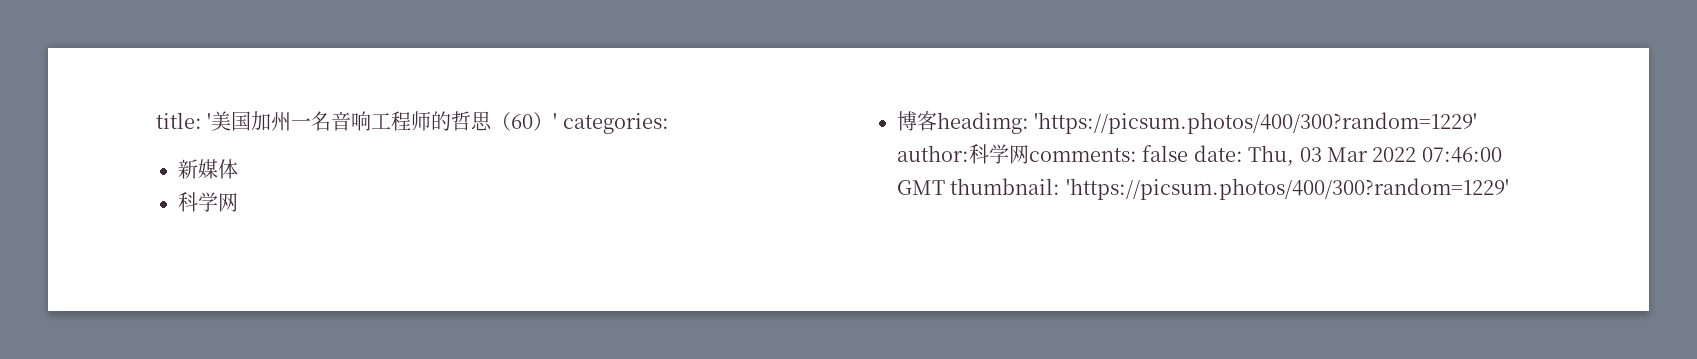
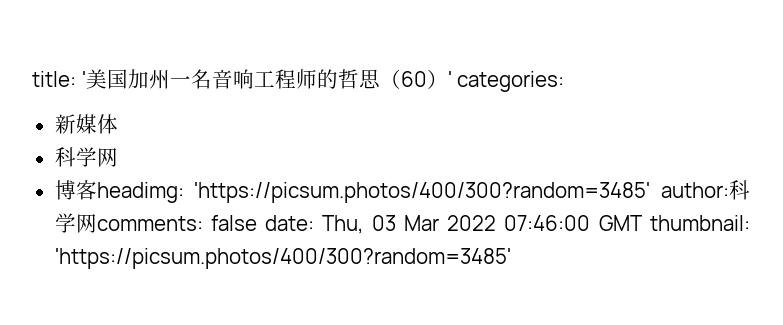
- 博客headimg: 'https://picsum.photos/400/300?random=1229' author:科学网comments: false date: Thu, 03 Mar 2022 07:46:00 GMT thumbnail: 'https://picsum.photos/400/300?random=1229'
+ 博客headimg: 'https://picsum.photos/400/300?random=3485' author:科学网comments: false date: Thu, 03 Mar 2022 07:46:00 GMT thumbnail: 'https://picsum.photos/400/300?random=3485'

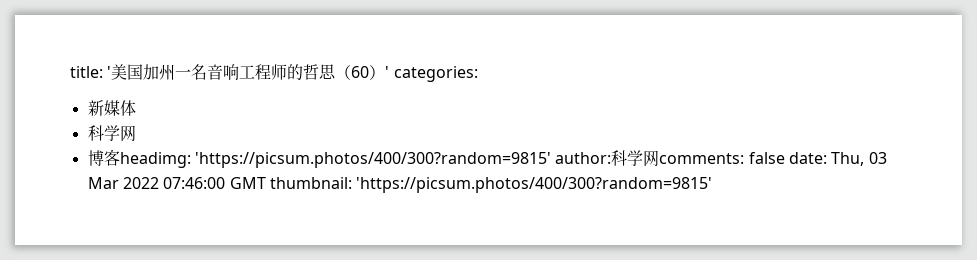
- 博客headimg: 'https://picsum.photos/400/300?random=3485' author:科学网comments: false date: Thu, 03 Mar 2022 07:46:00 GMT thumbnail: 'https://picsum.photos/400/300?random=3485'
+ 博客headimg: 'https://picsum.photos/400/300?random=9815' author:科学网comments: false date: Thu, 03 Mar 2022 07:46:00 GMT thumbnail: 'https://picsum.photos/400/300?random=9815'

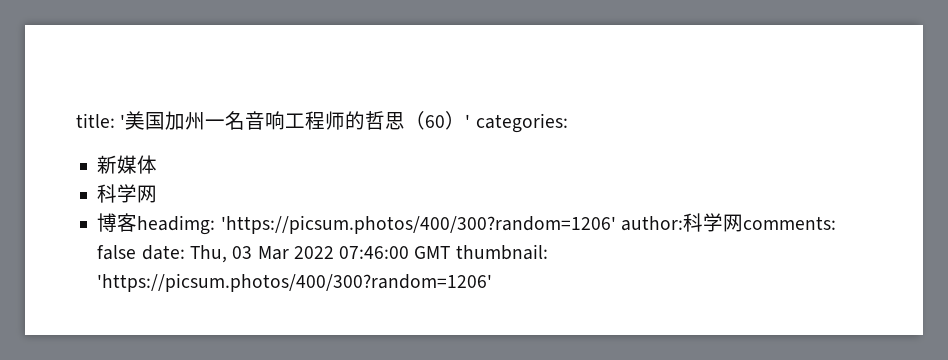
- 博客headimg: 'https://picsum.photos/400/300?random=9815' author:科学网comments: false date: Thu, 03 Mar 2022 07:46:00 GMT thumbnail: 'https://picsum.photos/400/300?random=9815'
+ 博客headimg: 'https://picsum.photos/400/300?random=1206' author:科学网comments: false date: Thu, 03 Mar 2022 07:46:00 GMT thumbnail: 'https://picsum.photos/400/300?random=1206'

